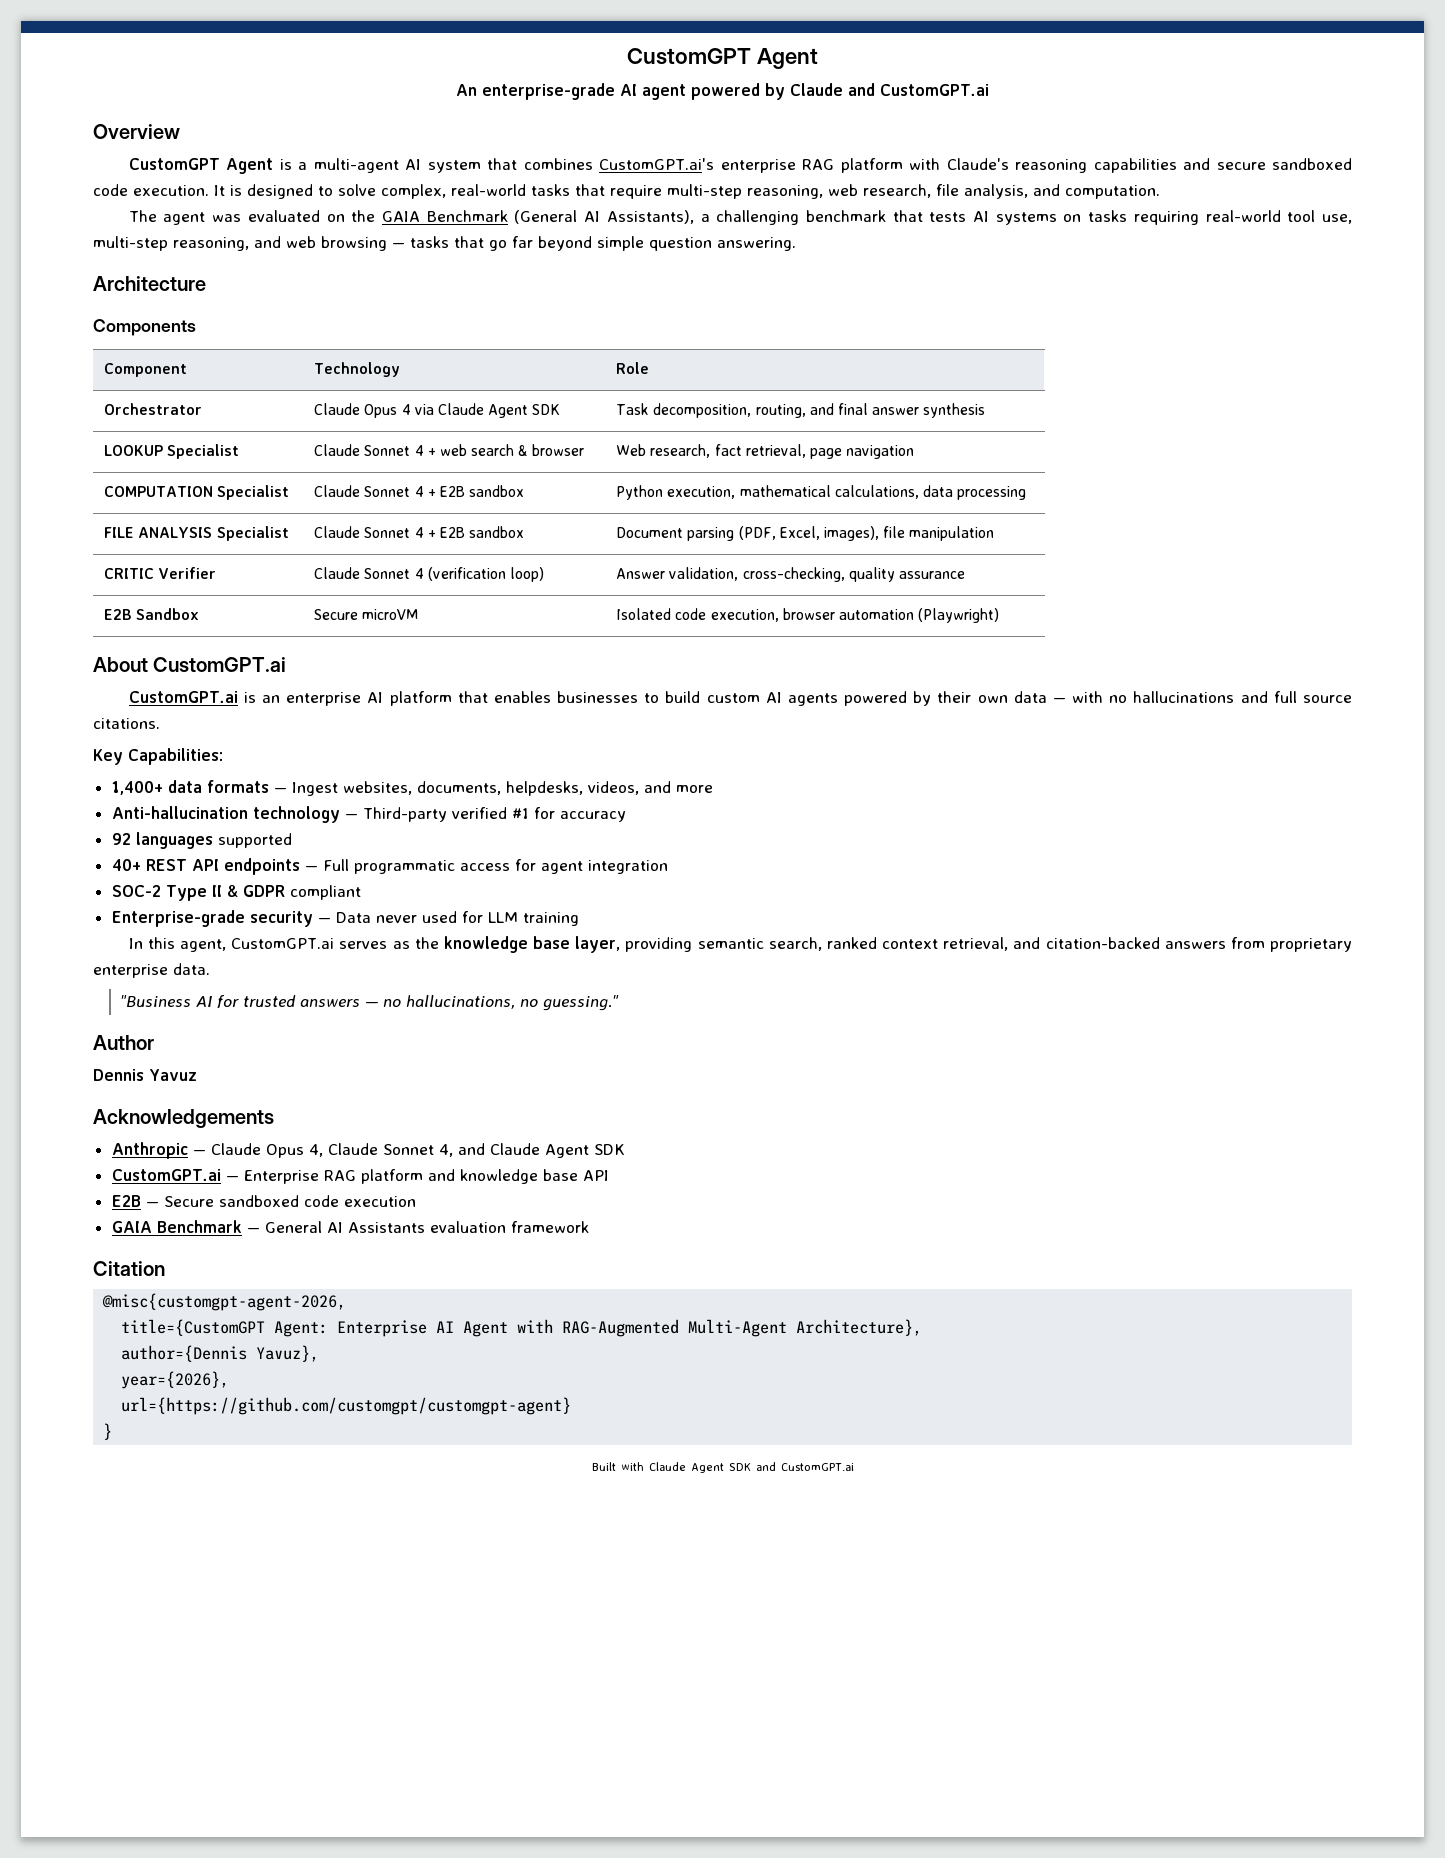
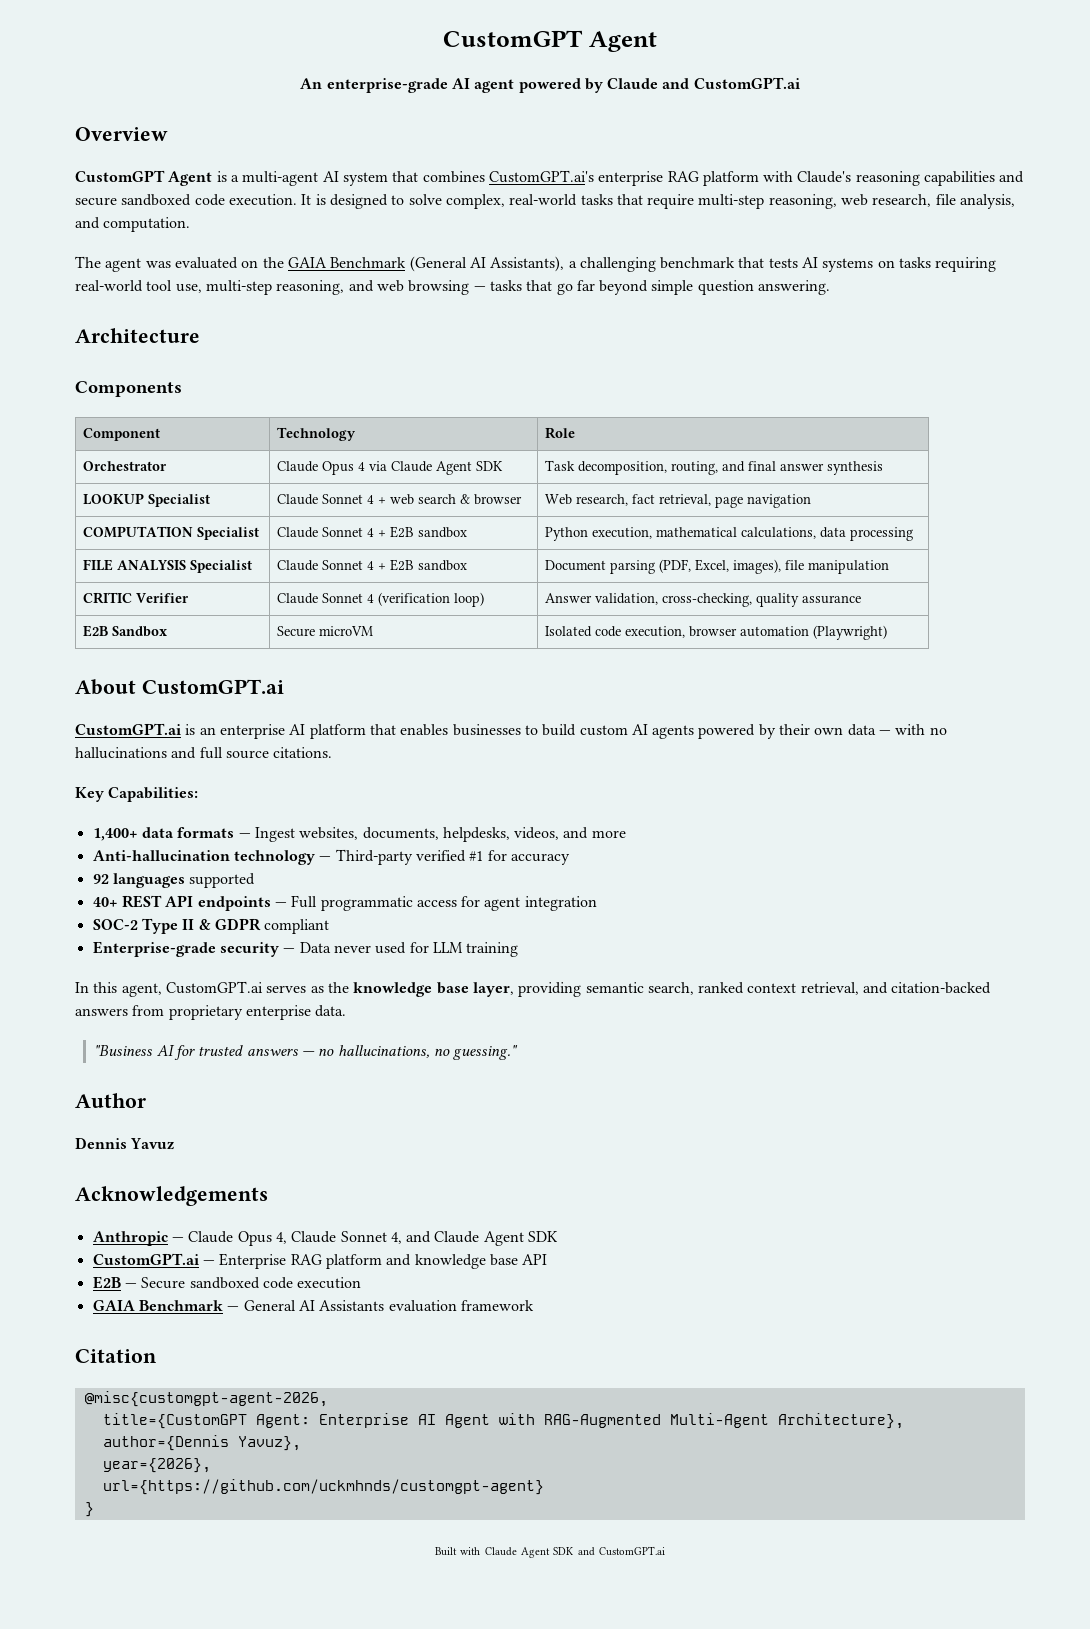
- url={https://github.com/customgpt/customgpt-agent}
+ url={https://github.com/uckmhnds/customgpt-agent}

